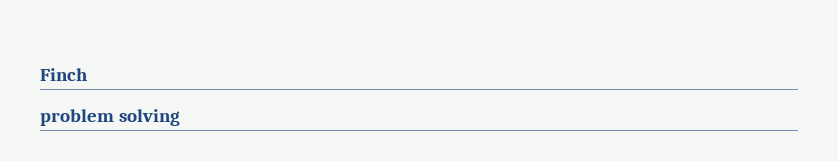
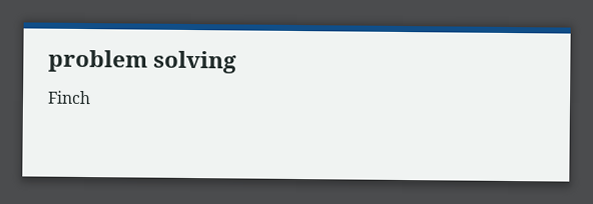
- Finch
+ Finch

